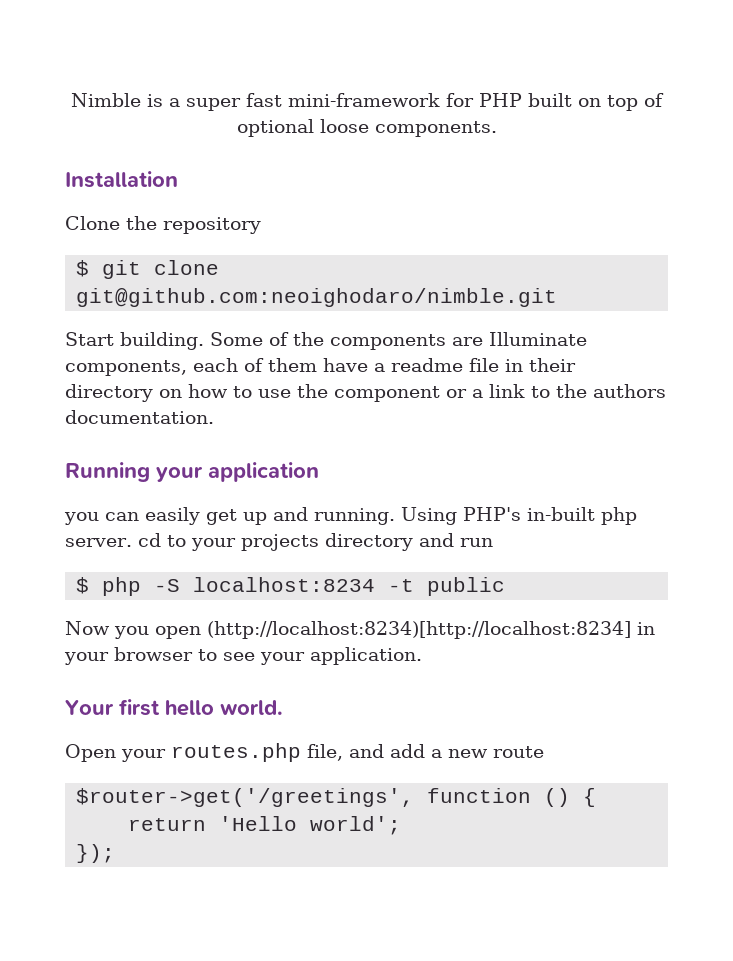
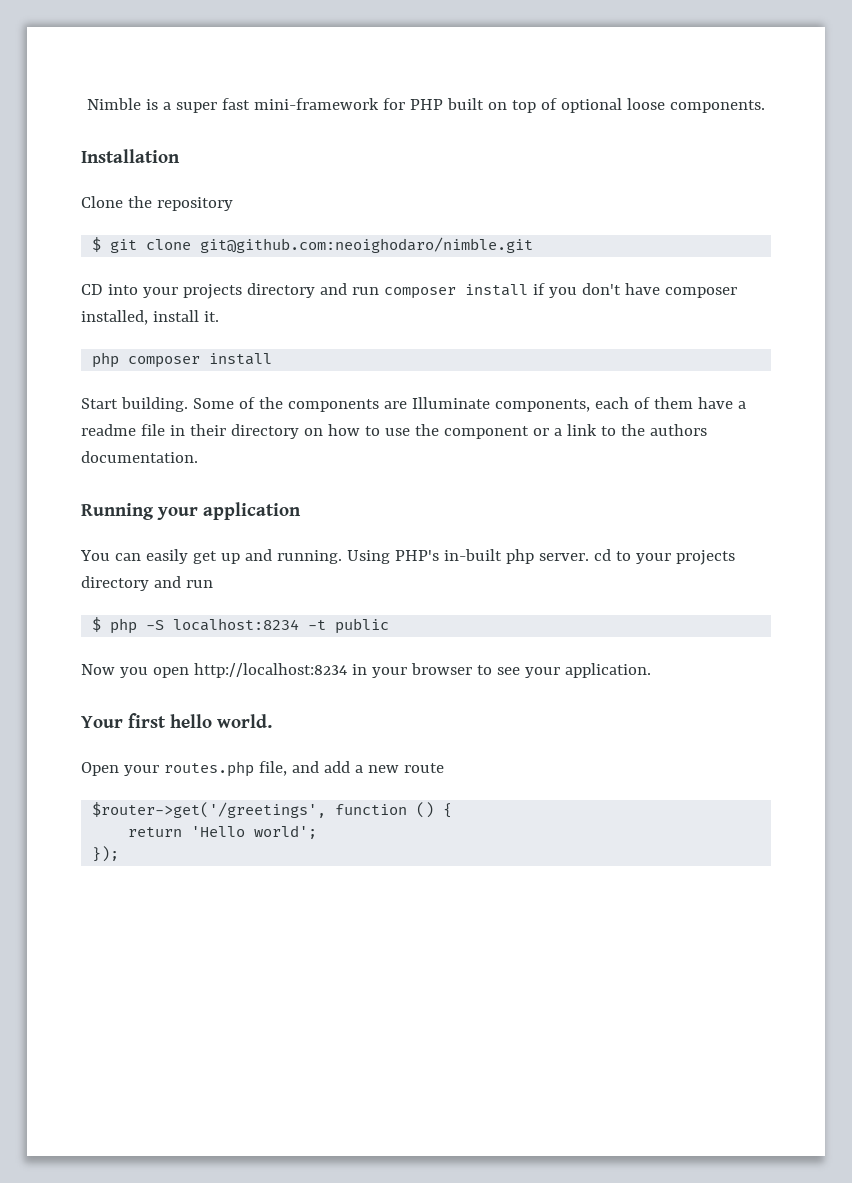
+ CD into your projects directory and run composer install if you don't have composer installed, install it.
+ php composer install
- you can easily get up and running.
+ You can easily get up and running.
- Now you open (http://localhost:8234)[http://localhost:8234] in your browser to see your application.
+ Now you open http://localhost:8234 in your browser to see your application.

